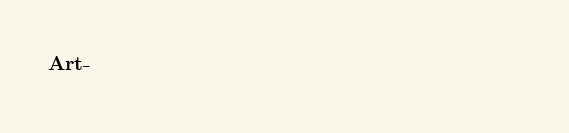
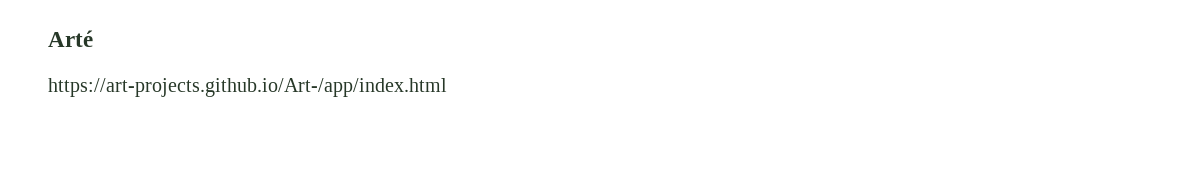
- Art-
+ Arté
+ https://art-projects.github.io/Art-/app/index.html

